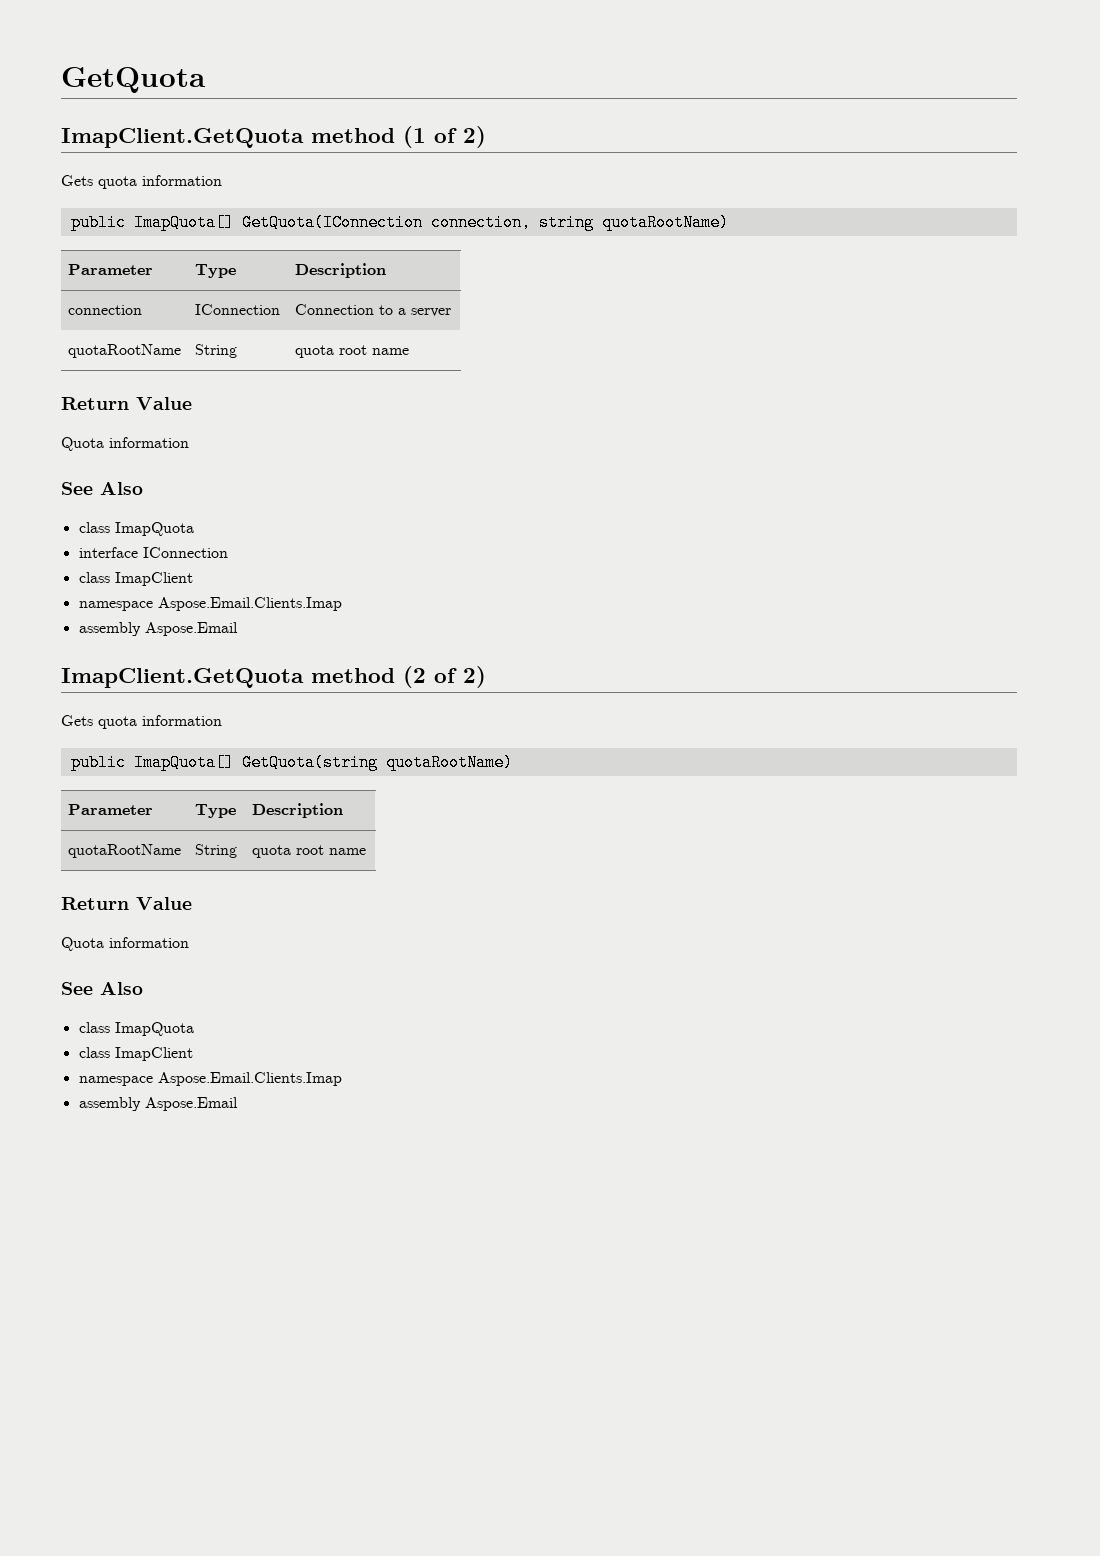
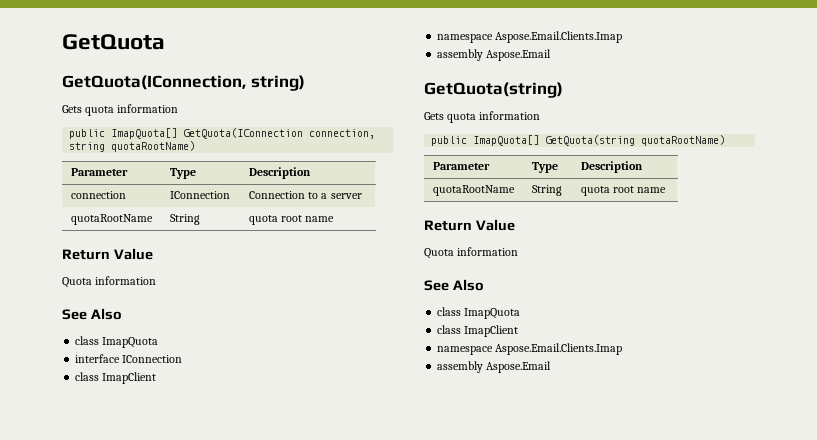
- ImapClient.GetQuota method (1 of 2)
+ GetQuota(IConnection, string)
- ImapClient.GetQuota method (2 of 2)
+ GetQuota(string)

